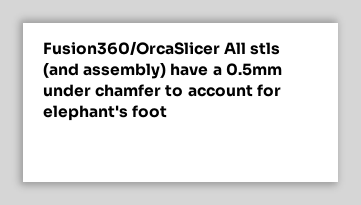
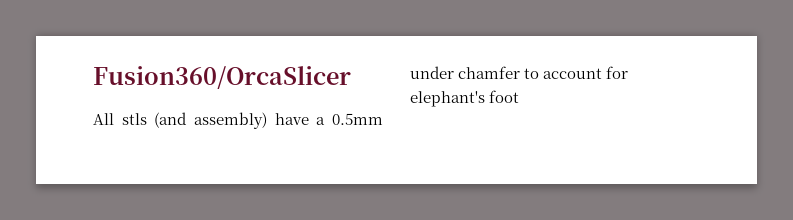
- Fusion360/OrcaSlicer All stls (and assembly) have a 0.5mm under chamfer to account for elephant's foot
+ Fusion360/OrcaSlicer
+ All stls (and assembly) have a 0.5mm under chamfer to account for elephant's foot

